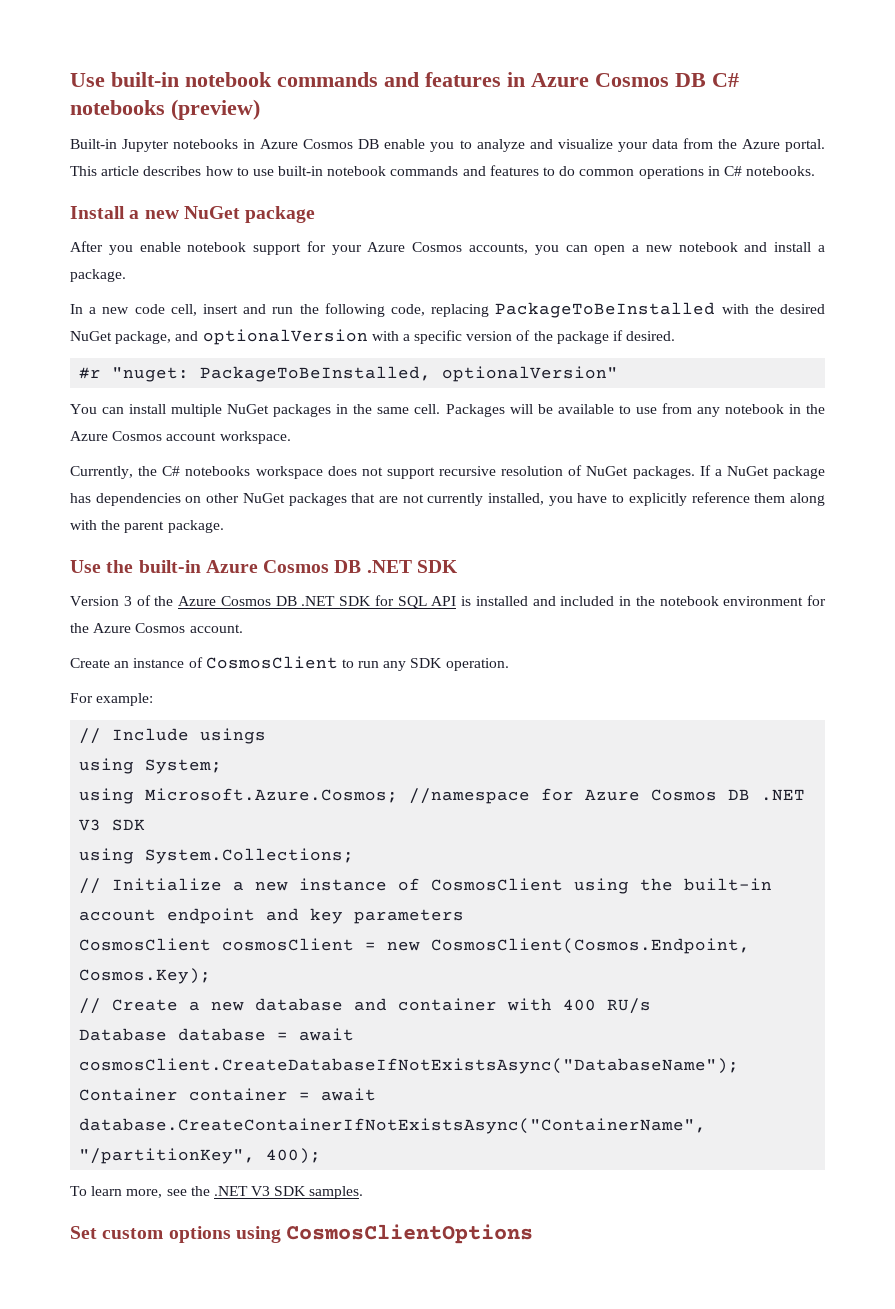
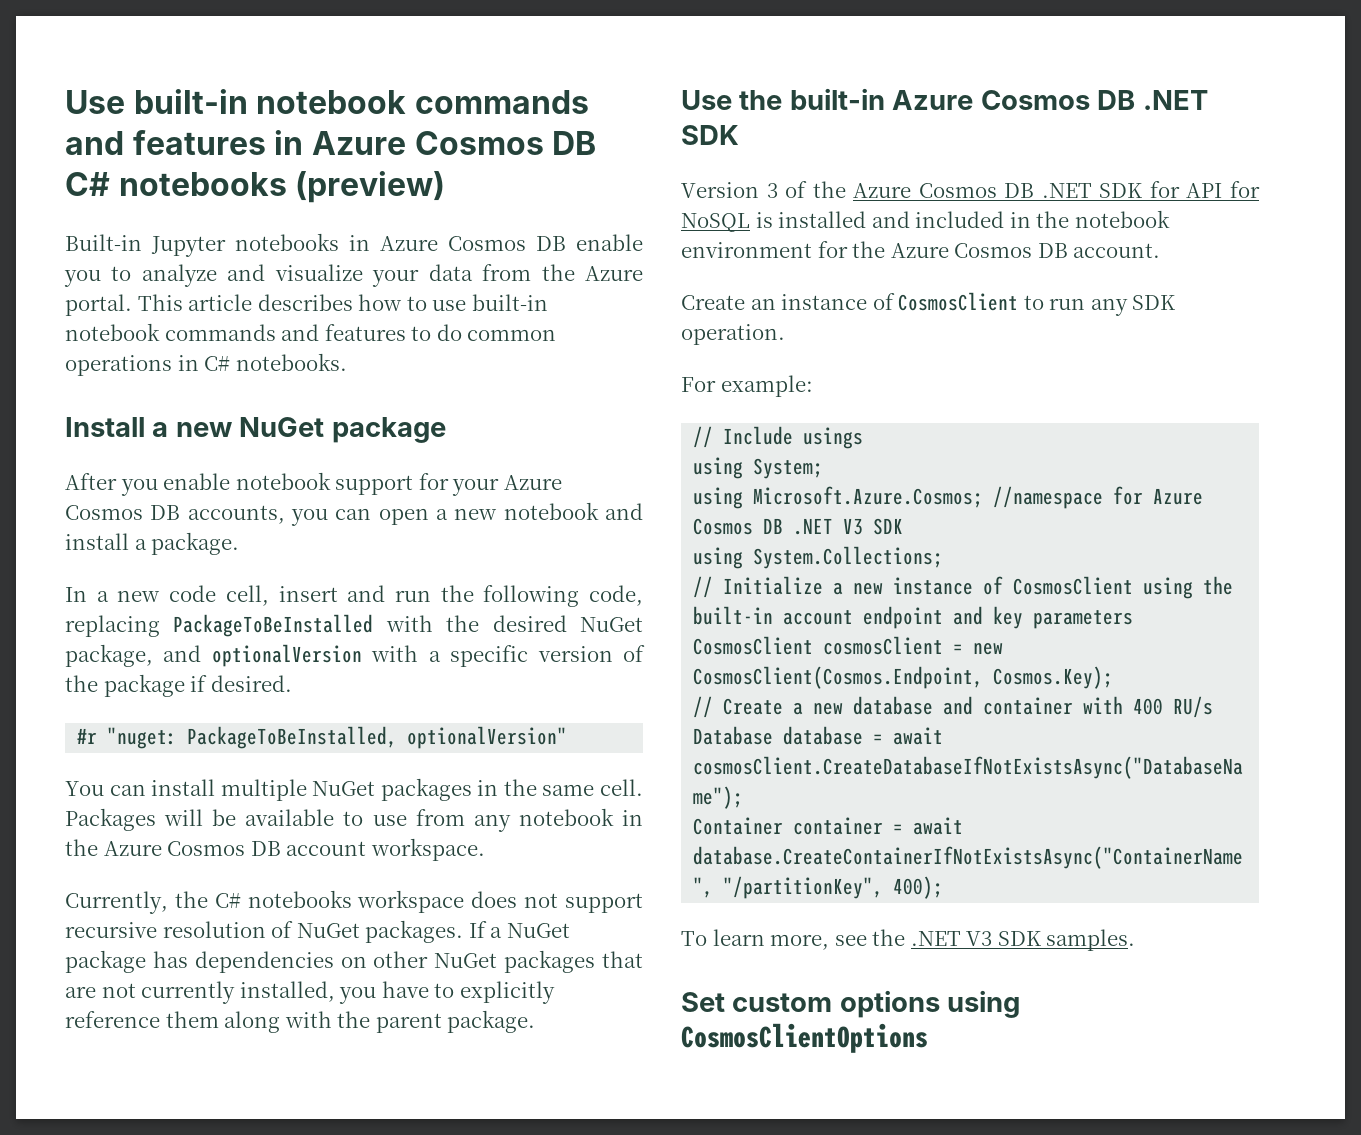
- After you enable notebook support for your Azure Cosmos accounts, you can open a new notebook and install a package.
+ After you enable notebook support for your Azure Cosmos DB accounts, you can open a new notebook and install a package.
- Packages will be available to use from any notebook in the Azure Cosmos account workspace.
+ Packages will be available to use from any notebook in the Azure Cosmos DB account workspace.
- Version 3 of the Azure Cosmos DB .NET SDK for SQL API is installed and included in the notebook environment for the Azure Cosmos account.
+ Version 3 of the Azure Cosmos DB .NET SDK for API for NoSQL is installed and included in the notebook environment for the Azure Cosmos DB account.

